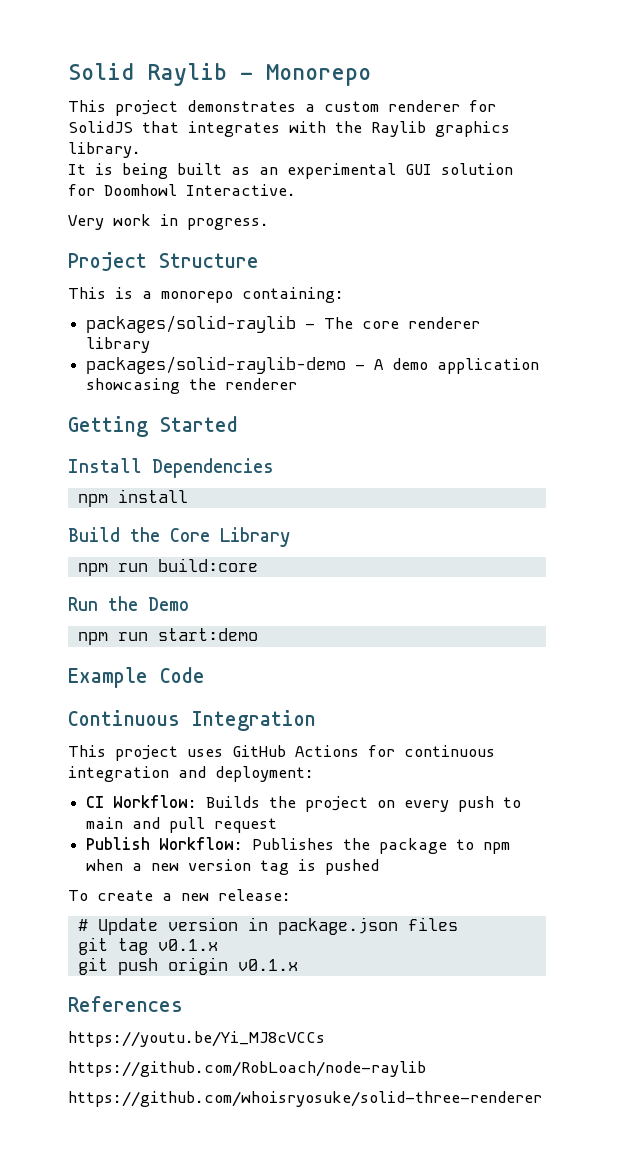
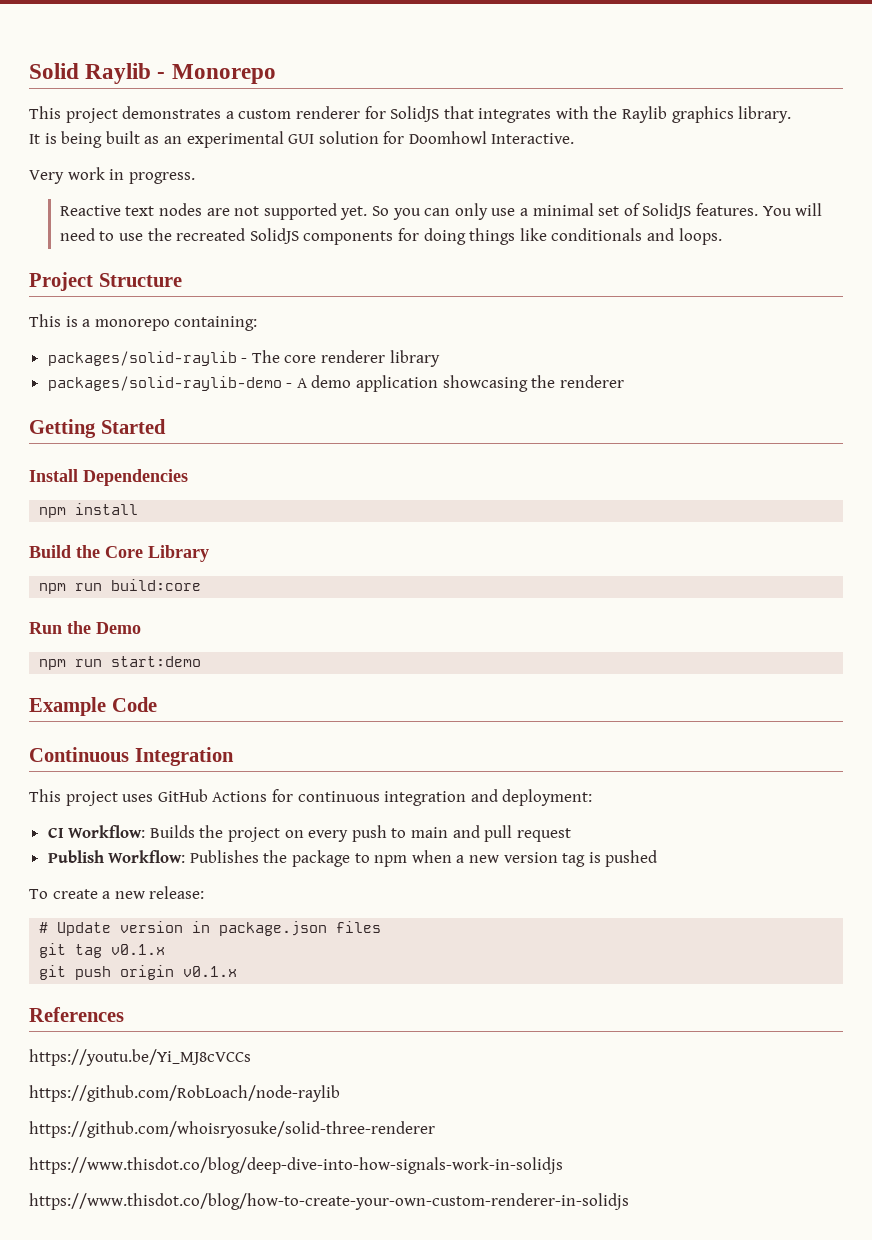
+ Reactive text nodes are not supported yet. So you can only use a minimal set of SolidJS features. You will need to use the recreated SolidJS components for doing things like conditionals and loops.
+ https://www.thisdot.co/blog/deep-dive-into-how-signals-work-in-solidjs
+ https://www.thisdot.co/blog/how-to-create-your-own-custom-renderer-in-solidjs

